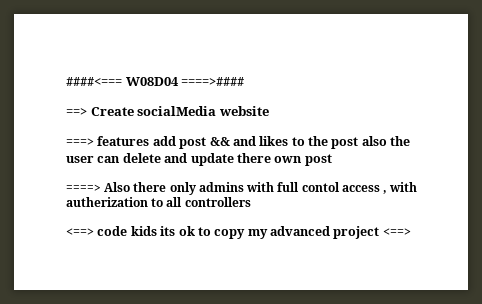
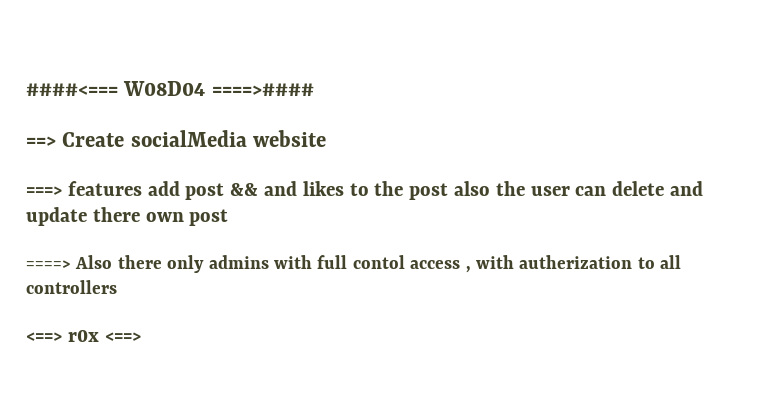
- <==> code kids its ok to copy my advanced project <==>
+ <==> r0x <==>

